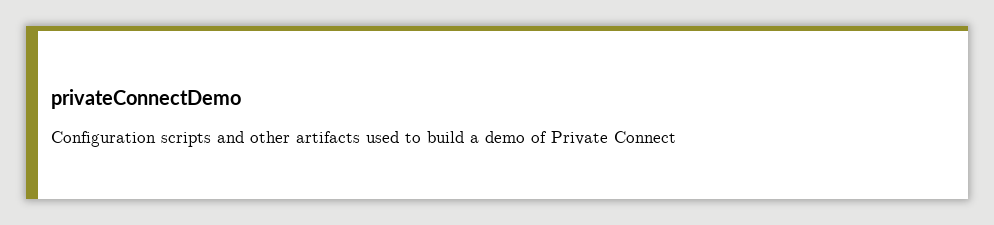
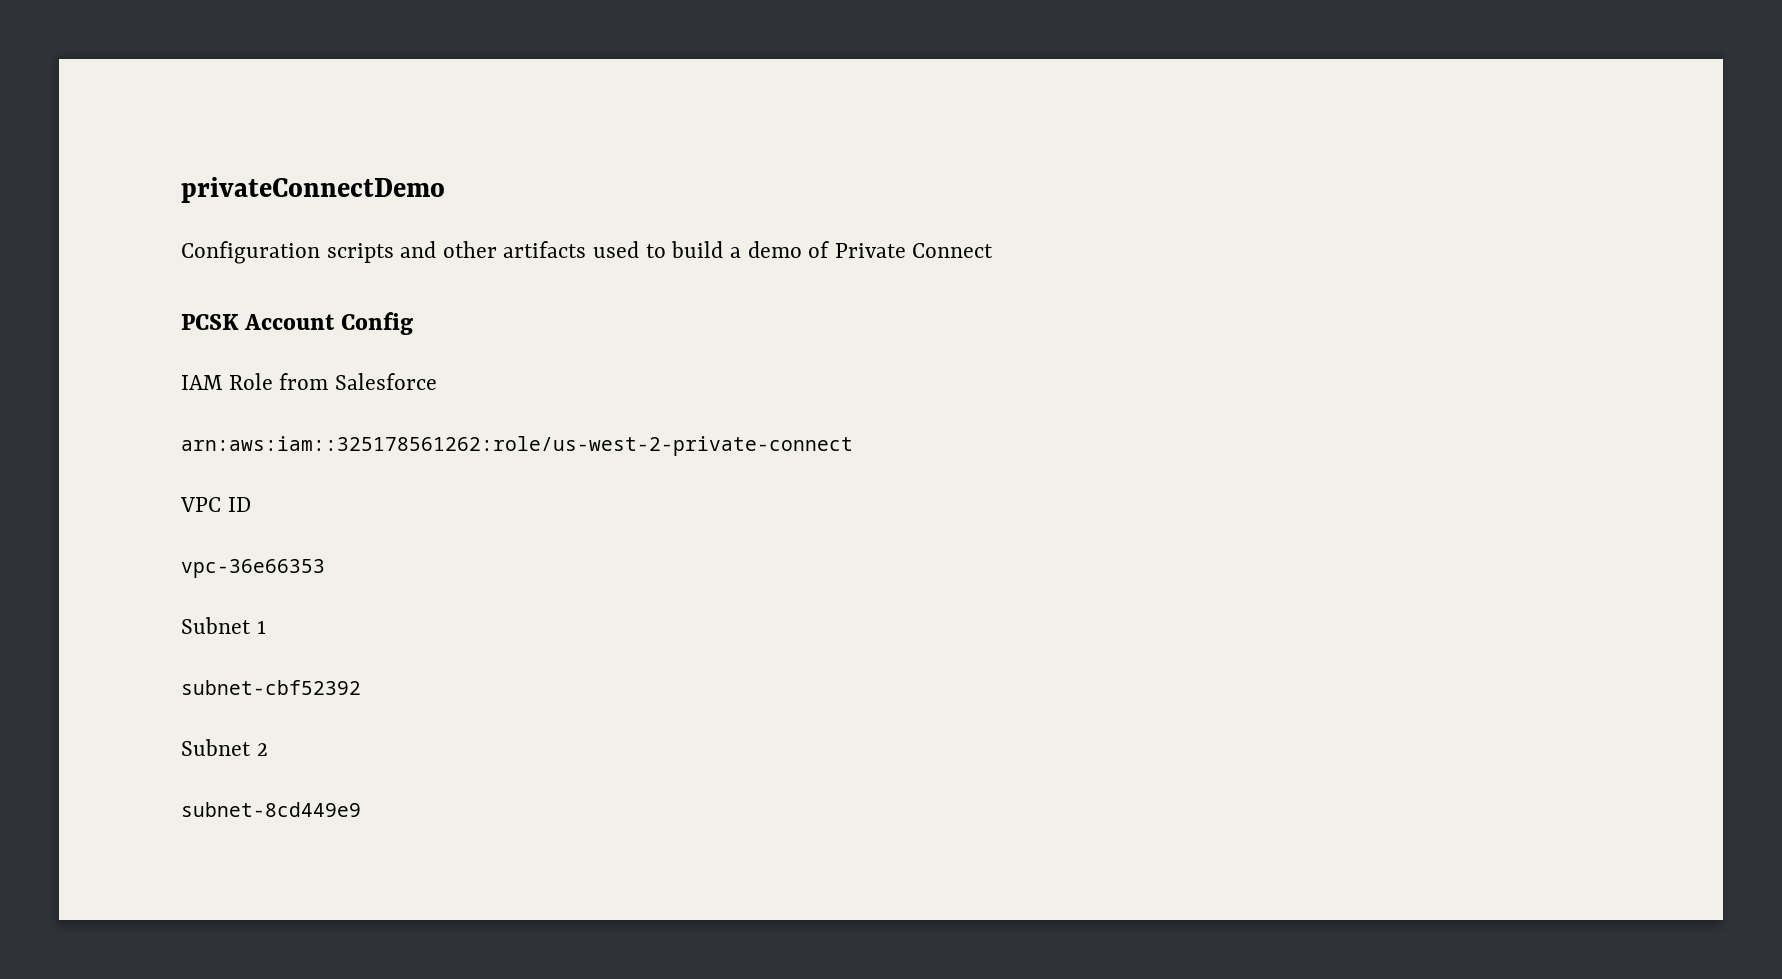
+ PCSK Account Config
+ IAM Role from Salesforce
+ arn:aws:iam::325178561262:role/us-west-2-private-connect
+ VPC ID
+ vpc-36e66353
+ Subnet 1
+ subnet-cbf52392
+ Subnet 2
+ subnet-8cd449e9

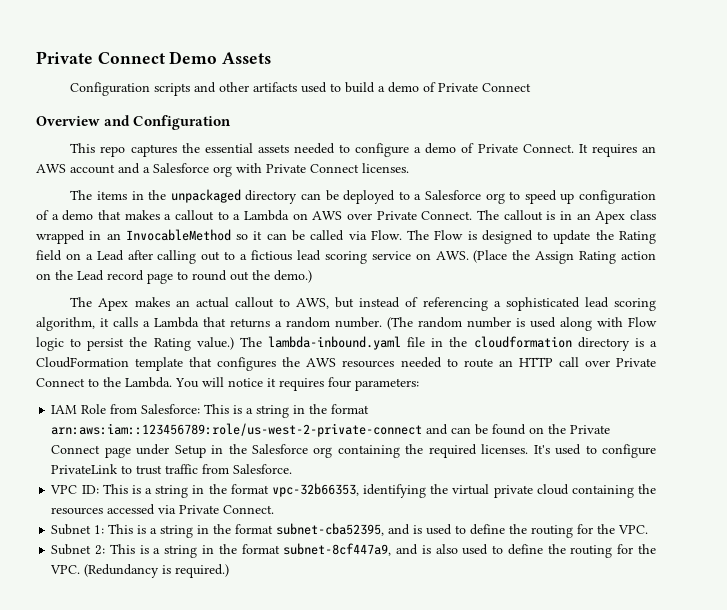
- privateConnectDemo
+ Private Connect Demo Assets
- PCSK Account Config
- IAM Role from Salesforce
- arn:aws:iam::325178561262:role/us-west-2-private-connect
- VPC ID
- vpc-36e66353
- Subnet 1
- subnet-cbf52392
- Subnet 2
- subnet-8cd449e9
+ Overview and Configuration
+ This repo captures the essential assets needed to configure a demo of Private Connect. It requires an AWS account and a Salesforce org with Private Connect licenses.
+ The items in the unpackaged directory can be deployed to a Salesforce org to speed up configuration of a demo that makes a callout to a Lambda on AWS over Private Connect. The callout is in an Apex class wrapped in an InvocableMethod so it can be called via Flow. The Flow is designed to update the Rating field on a Lead after calling out to a fictious lead scoring service on AWS. (Place the Assign Rating action on the Lead record page to round out the demo.)
+ The Apex makes an actual callout to AWS, but instead of referencing a sophisticated lead scoring algorithm, it calls a Lambda that returns a random number. (The random number is used along with Flow logic to persist the Rating value.) The lambda-inbound.yaml file in the cloudformation directory is a CloudFormation template that configures the AWS resources needed to route an HTTP call over Private Connect to the Lambda. You will notice it requires four parameters:
+ IAM Role from Salesforce: This is a string in the format arn:aws:iam::123456789:role/us-west-2-private-connect and can be found on the Private Connect page under Setup in the Salesforce org containing the required licenses. It's used to configure PrivateLink to trust traffic from Salesforce.
+ VPC ID: This is a string in the format vpc-32b66353, identifying the virtual private cloud containing the resources accessed via Private Connect.
+ Subnet 1: This is a string in the format subnet-cba52395, and is used to define the routing for the VPC.
+ Subnet 2: This is a string in the format subnet-8cf447a9, and is also used to define the routing for the VPC. (Redundancy is required.)

